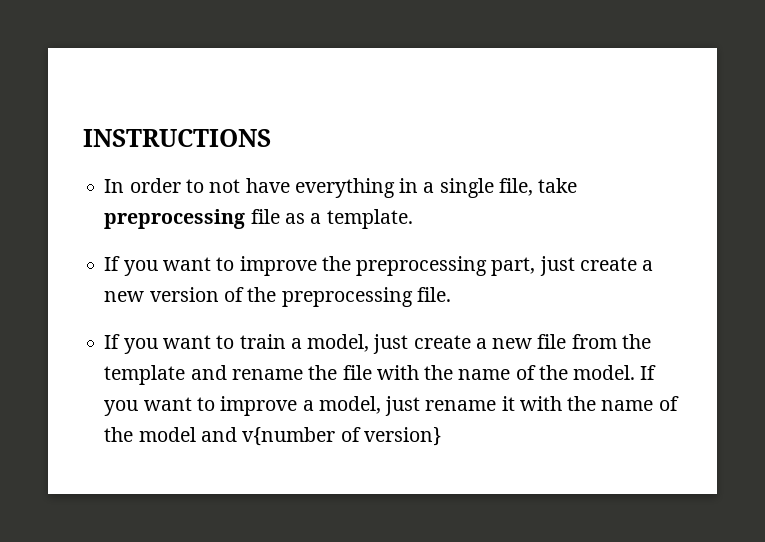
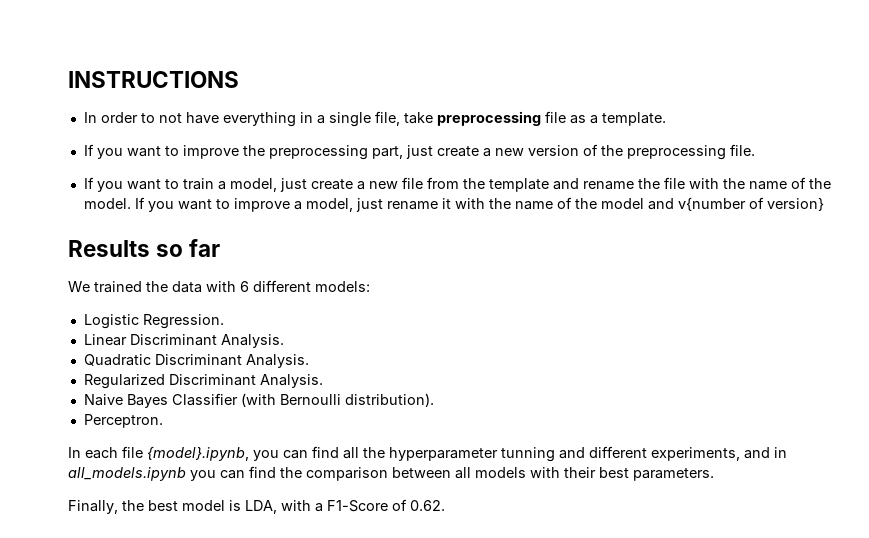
+ Results so far
+ We trained the data with 6 different models:
+ Logistic Regression.
+ Linear Discriminant Analysis.
+ Quadratic Discriminant Analysis.
+ Regularized Discriminant Analysis.
+ Naive Bayes Classifier (with Bernoulli distribution).
+ Perceptron.
+ In each file {model}.ipynb, you can find all the hyperparameter tunning and different experiments, and in all_models.ipynb you can find the comparison between all models with their best parameters.
+ Finally, the best model is LDA, with a F1-Score of 0.62.

